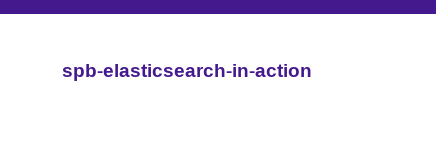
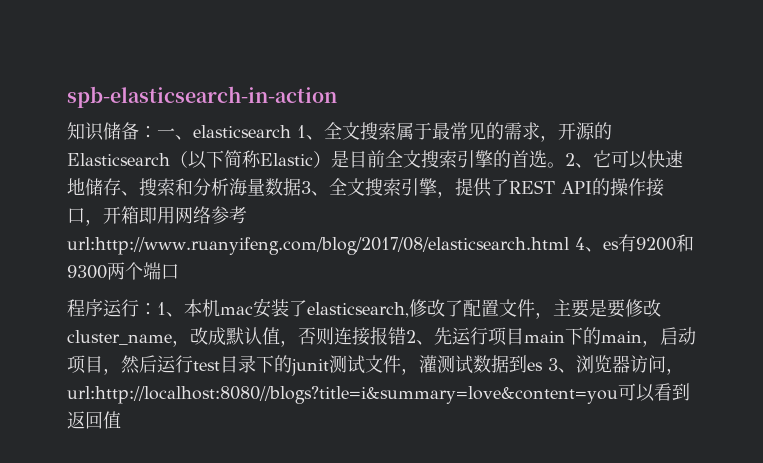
+ 知识储备：一、elasticsearch 1、全文搜索属于最常见的需求，开源的Elasticsearch（以下简称Elastic）是目前全文搜索引擎的首选。2、它可以快速地储存、搜索和分析海量数据3、全文搜索引擎，提供了REST API的操作接口，开箱即用网络参考url:http://www.ruanyifeng.com/blog/2017/08/elasticsearch.html 4、es有9200和9300两个端口
+ 程序运行：1、本机mac安装了elasticsearch,修改了配置文件，主要是要修改cluster_name，改成默认值，否则连接报错2、先运行项目main下的main，启动项目，然后运行test目录下的junit测试文件，灌测试数据到es 3、浏览器访问，url:http://localhost:8080//blogs?title=i&summary=love&content=you可以看到返回值

